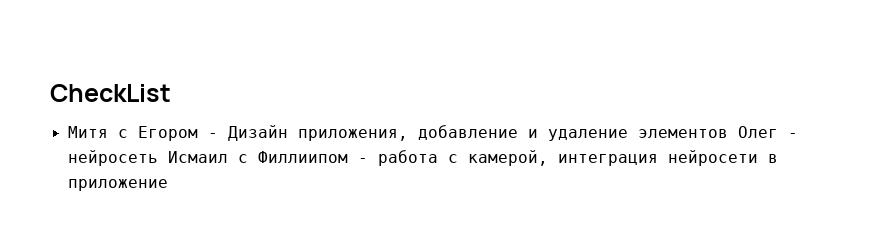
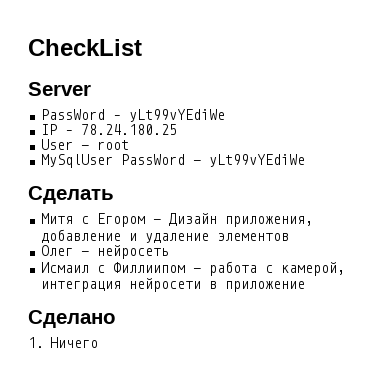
+ Server
+ PassWord – yLt99vYEdiWe
+ IP – 78.24.180.25
+ User - root
+ MySqlUser PassWord - yLt99vYEdiWe
+ Сделать
- Митя с Егором - Дизайн приложения, добавление и удаление элементов Олег - нейросеть Исмаил с Филлиипом - работа с камерой, интеграция нейросети в приложение
+ Митя с Егором - Дизайн приложения, добавление и удаление элементов
+ Олег - нейросеть
+ Исмаил с Филлиипом - работа с камерой, интеграция нейросети в приложение
+ Сделано
+ 1. Ничего

